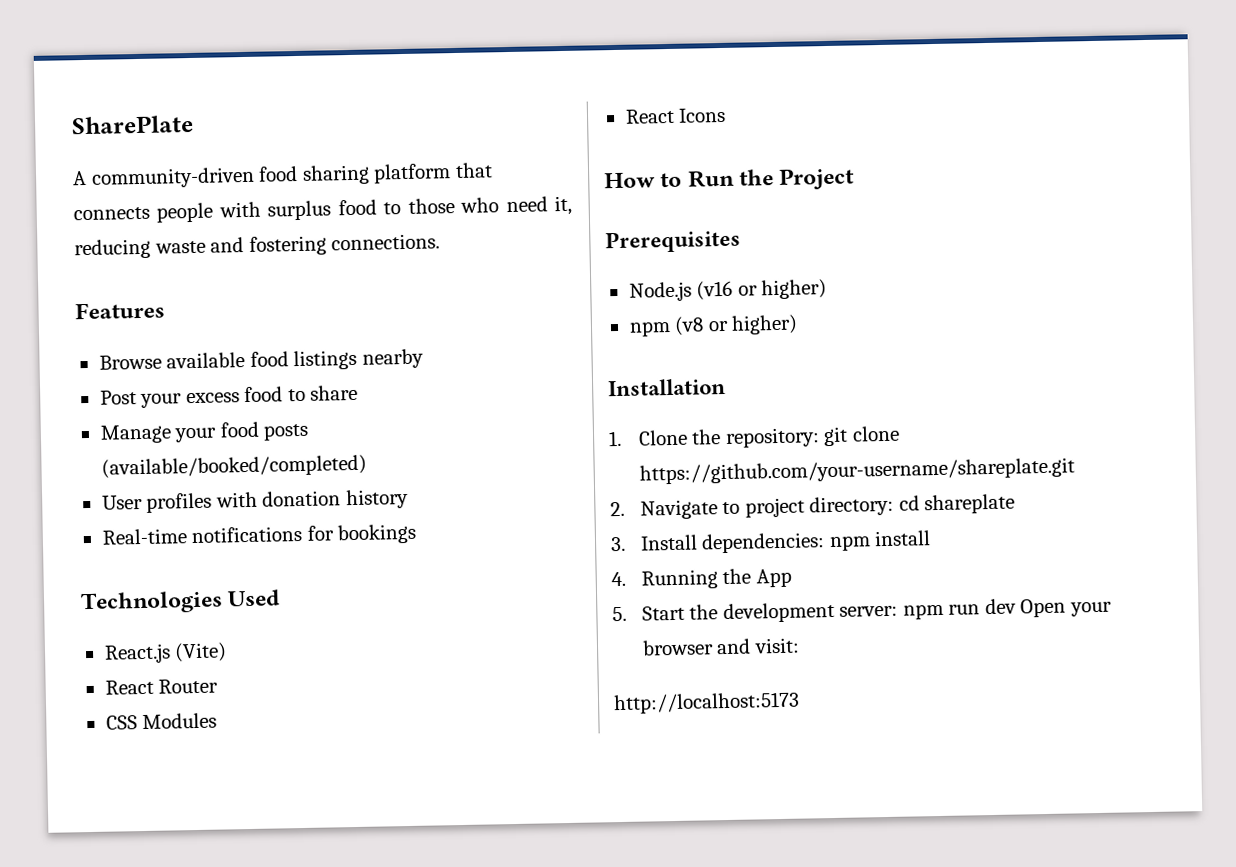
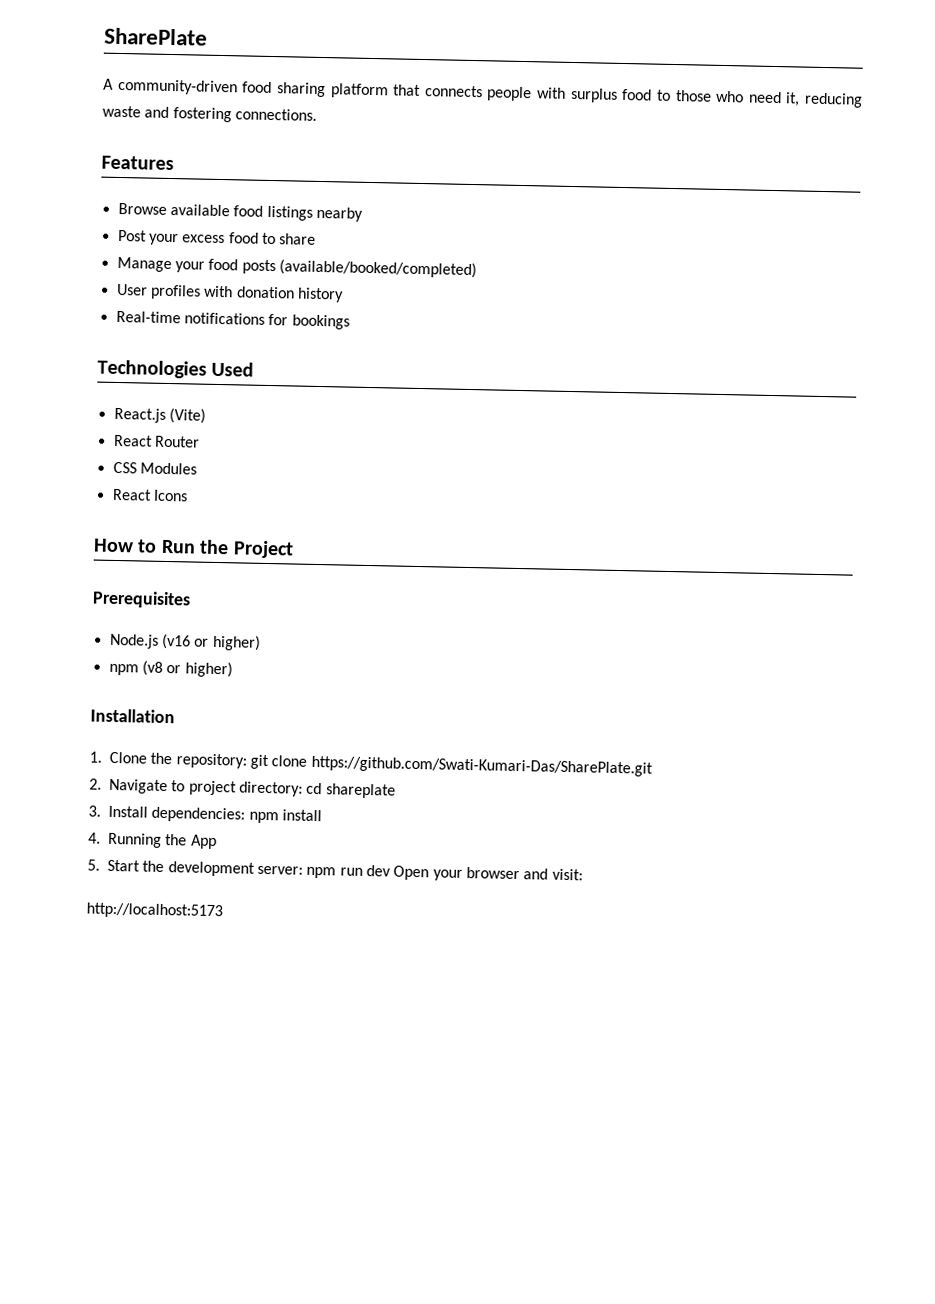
- 1. Clone the repository: git clone https://github.com/your-username/shareplate.git
+ 1. Clone the repository: git clone https://github.com/Swati-Kumari-Das/SharePlate.git

